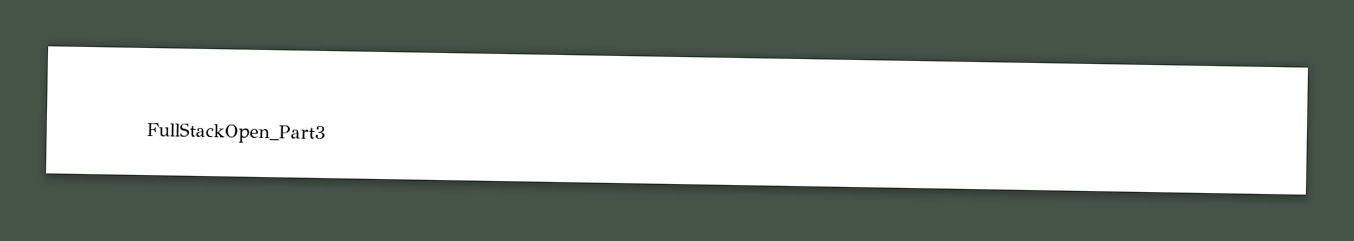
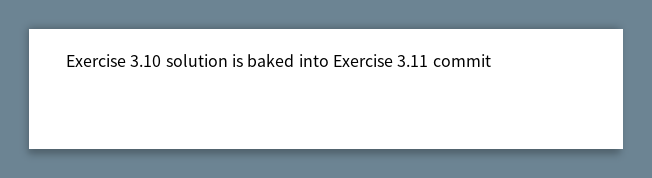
- FullStackOpen_Part3
+ Exercise 3.10 solution is baked into Exercise 3.11 commit

